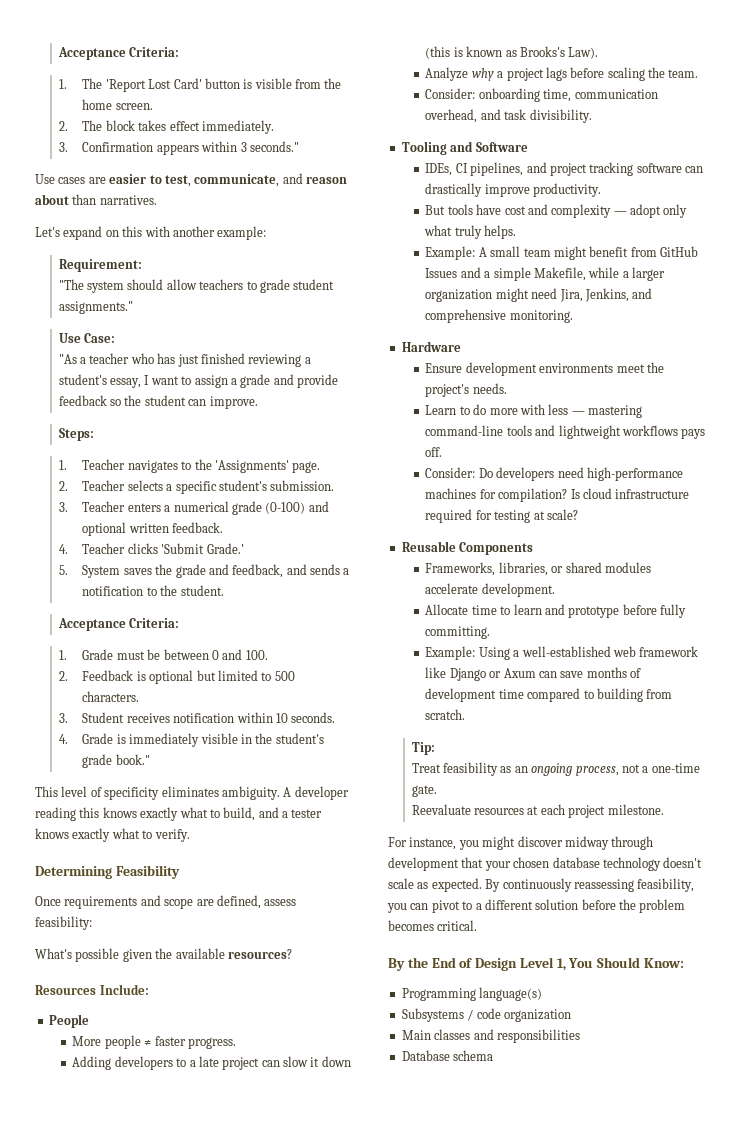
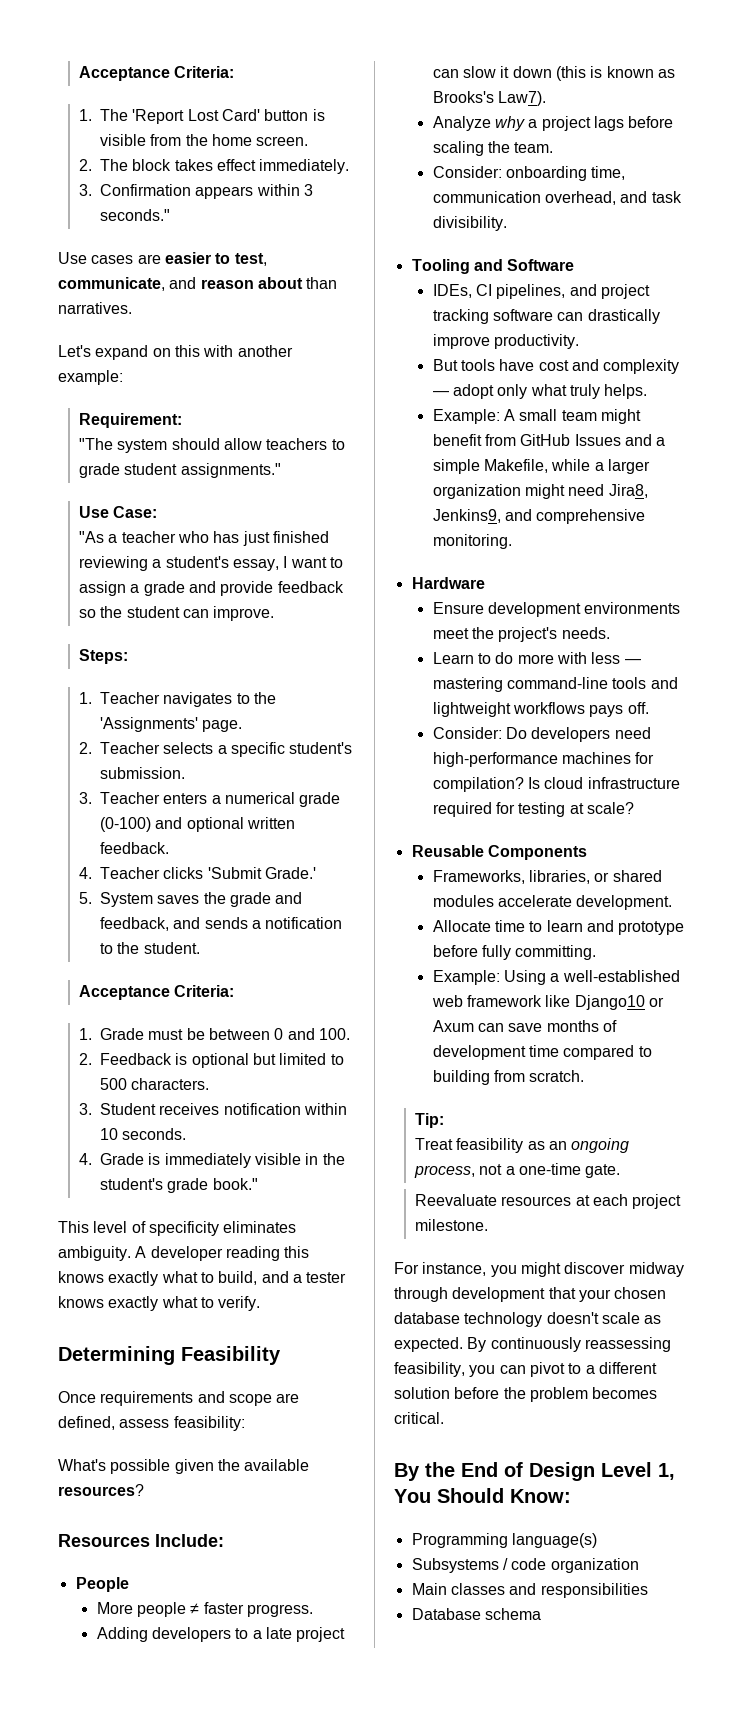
- Adding developers to a late project can slow it down (this is known as Brooks's Law).
+ Adding developers to a late project can slow it down (this is known as Brooks's Law7).
- Example: A small team might benefit from GitHub Issues and a simple Makefile, while a larger organization might need Jira, Jenkins, and comprehensive monitoring.
+ Example: A small team might benefit from GitHub Issues and a simple Makefile, while a larger organization might need Jira8, Jenkins9, and comprehensive monitoring.
- Example: Using a well-established web framework like Django or Axum can save months of development time compared to building from scratch.
+ Example: Using a well-established web framework like Django10 or Axum can save months of development time compared to building from scratch.

